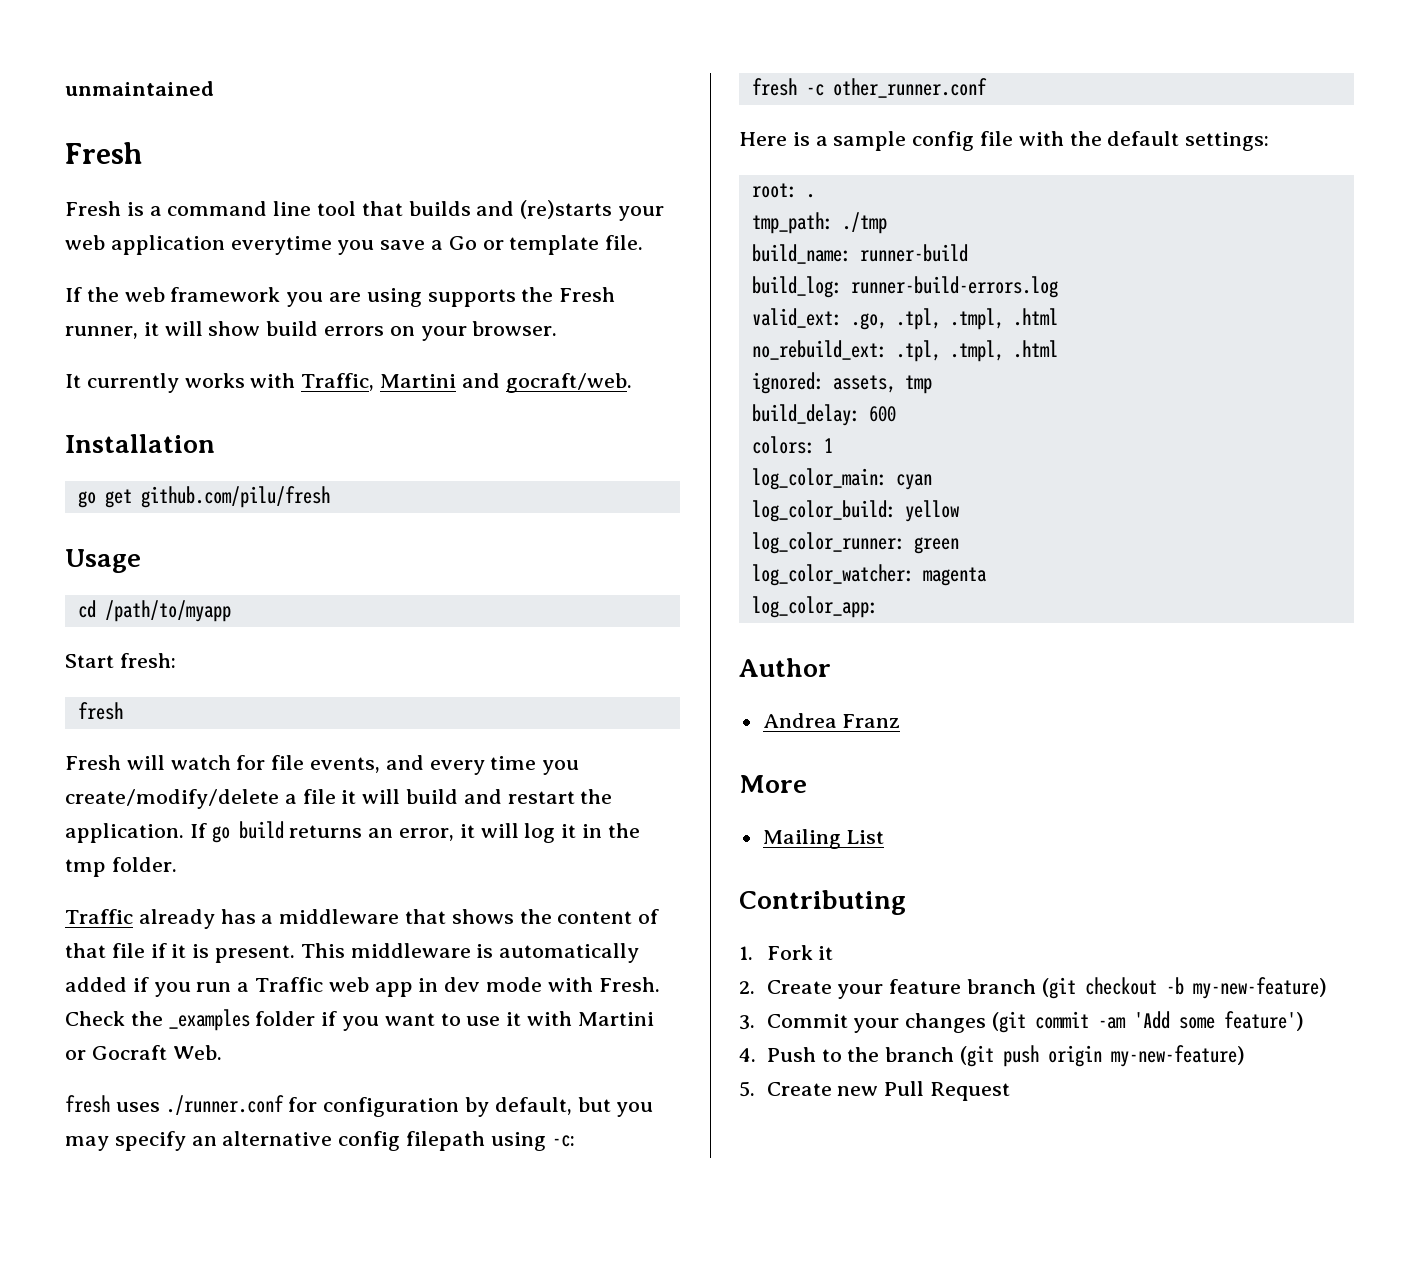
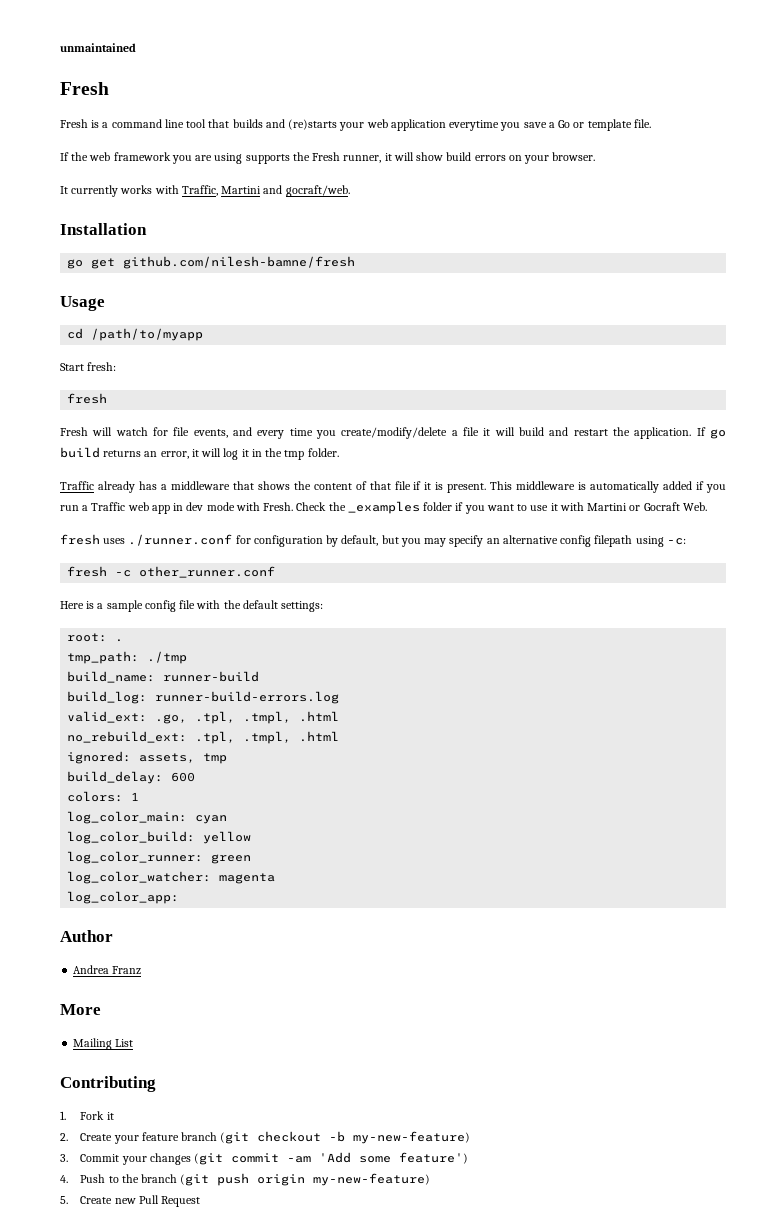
- go get github.com/pilu/fresh
+ go get github.com/nilesh-bamne/fresh

